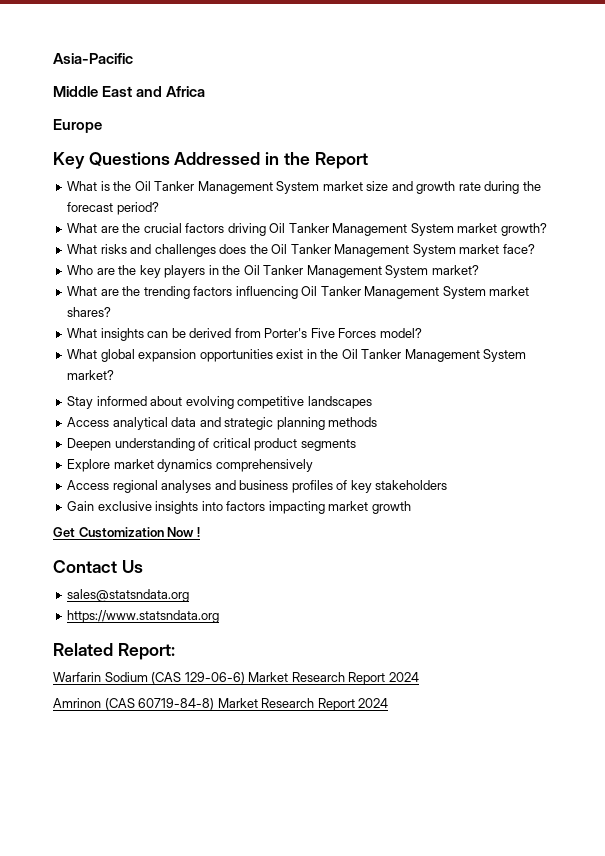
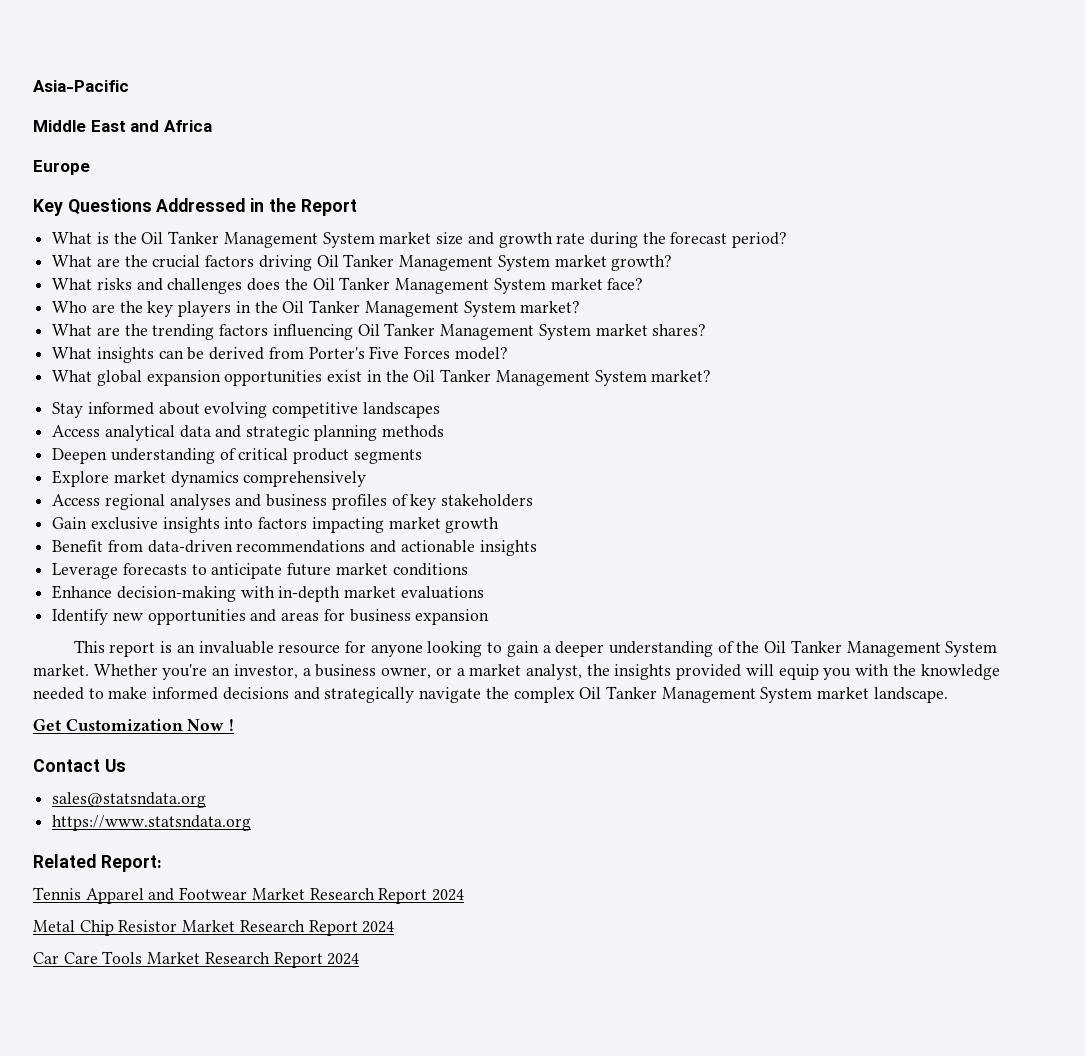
+ Benefit from data-driven recommendations and actionable insights
+ Leverage forecasts to anticipate future market conditions
+ Enhance decision-making with in-depth market evaluations
+ Identify new opportunities and areas for business expansion
+ This report is an invaluable resource for anyone looking to gain a deeper understanding of the Oil Tanker Management System market. Whether you're an investor, a business owner, or a market analyst, the insights provided will equip you with the knowledge needed to make informed decisions and strategically navigate the complex Oil Tanker Management System market landscape.
- Warfarin Sodium (CAS 129-06-6) Market Research Report 2024
- Amrinon (CAS 60719-84-8) Market Research Report 2024
+ Tennis Apparel and Footwear Market Research Report 2024
+ Metal Chip Resistor Market Research Report 2024
+ Car Care Tools Market Research Report 2024

